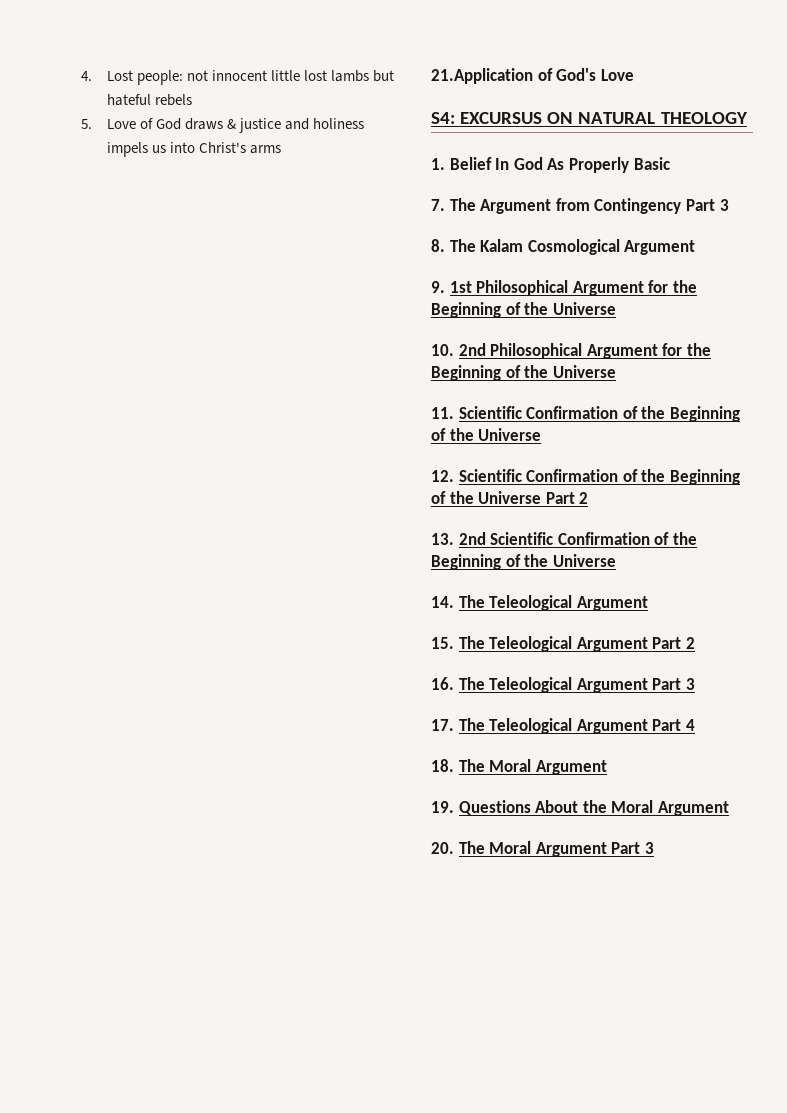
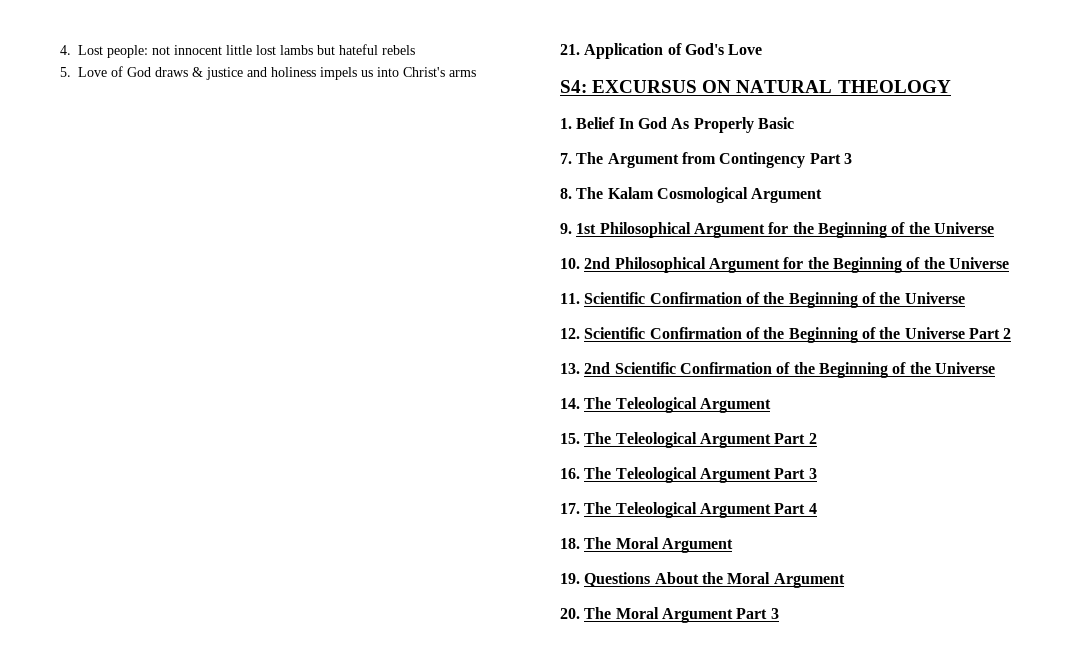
- 21.Application of God's Love
+ 21. Application of God's Love

